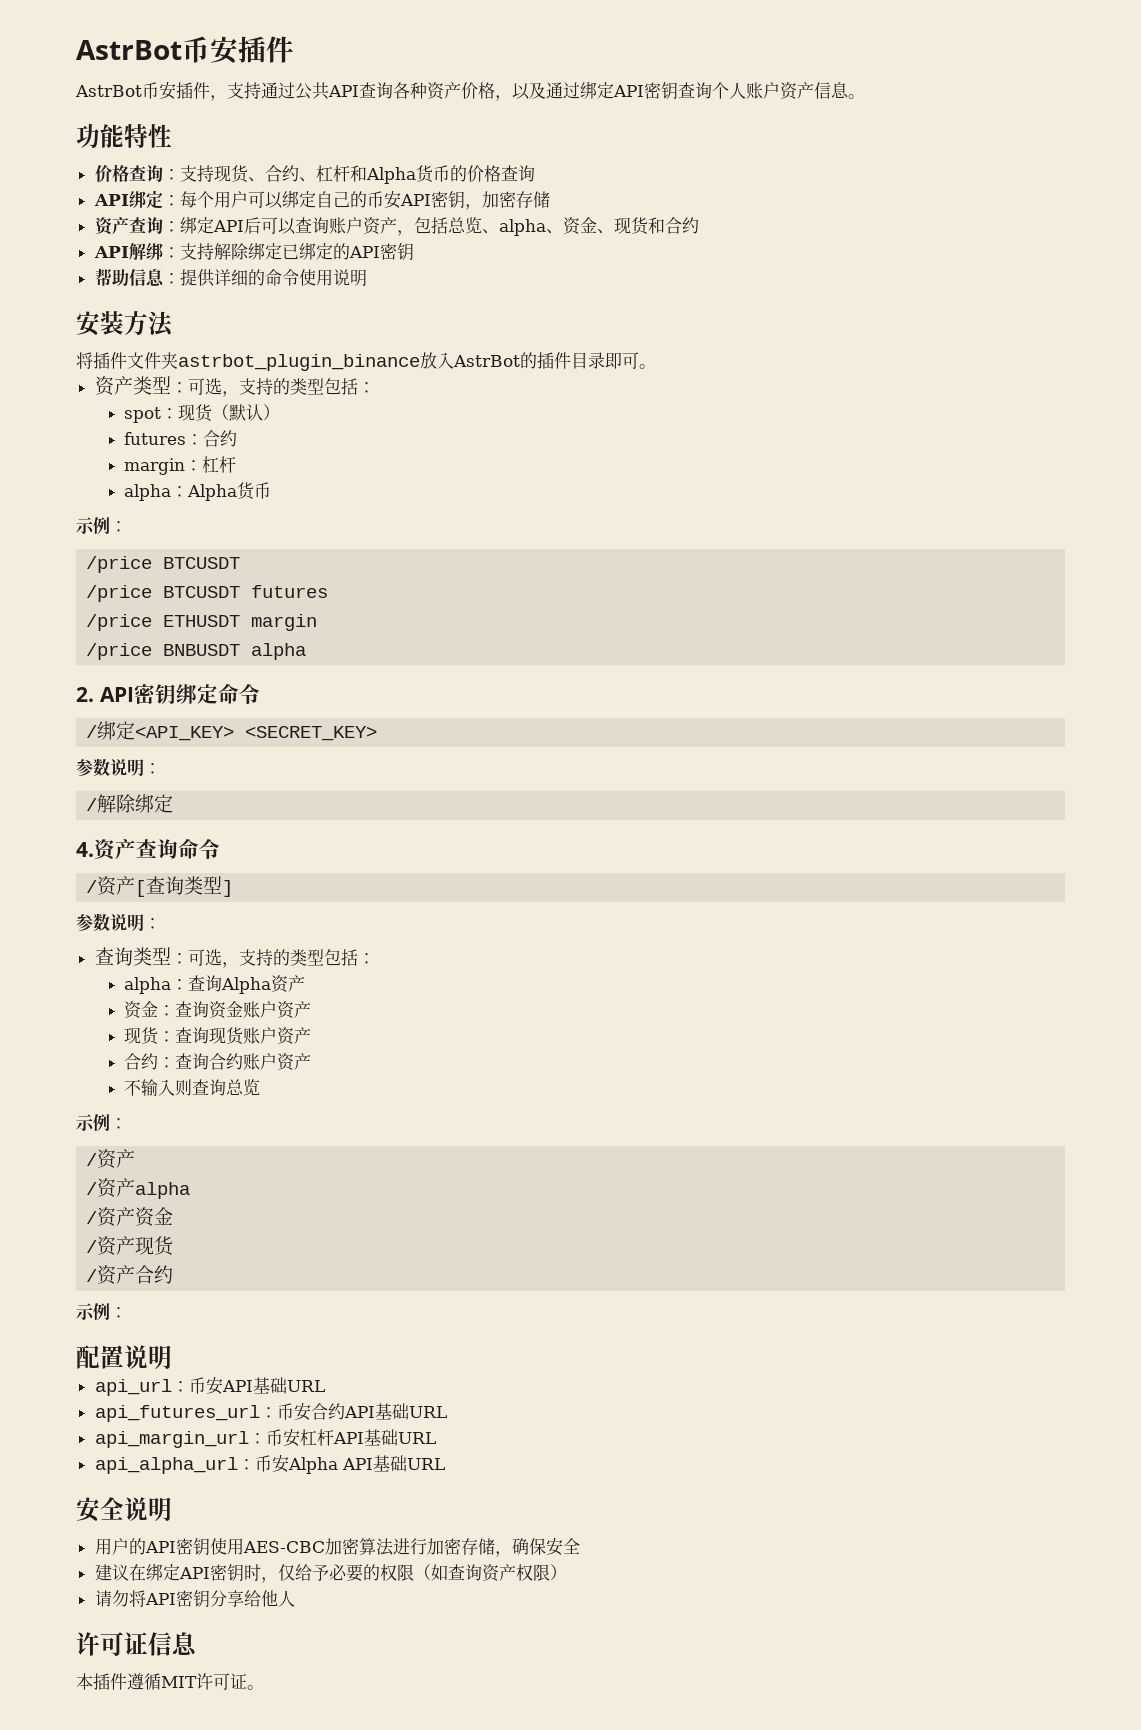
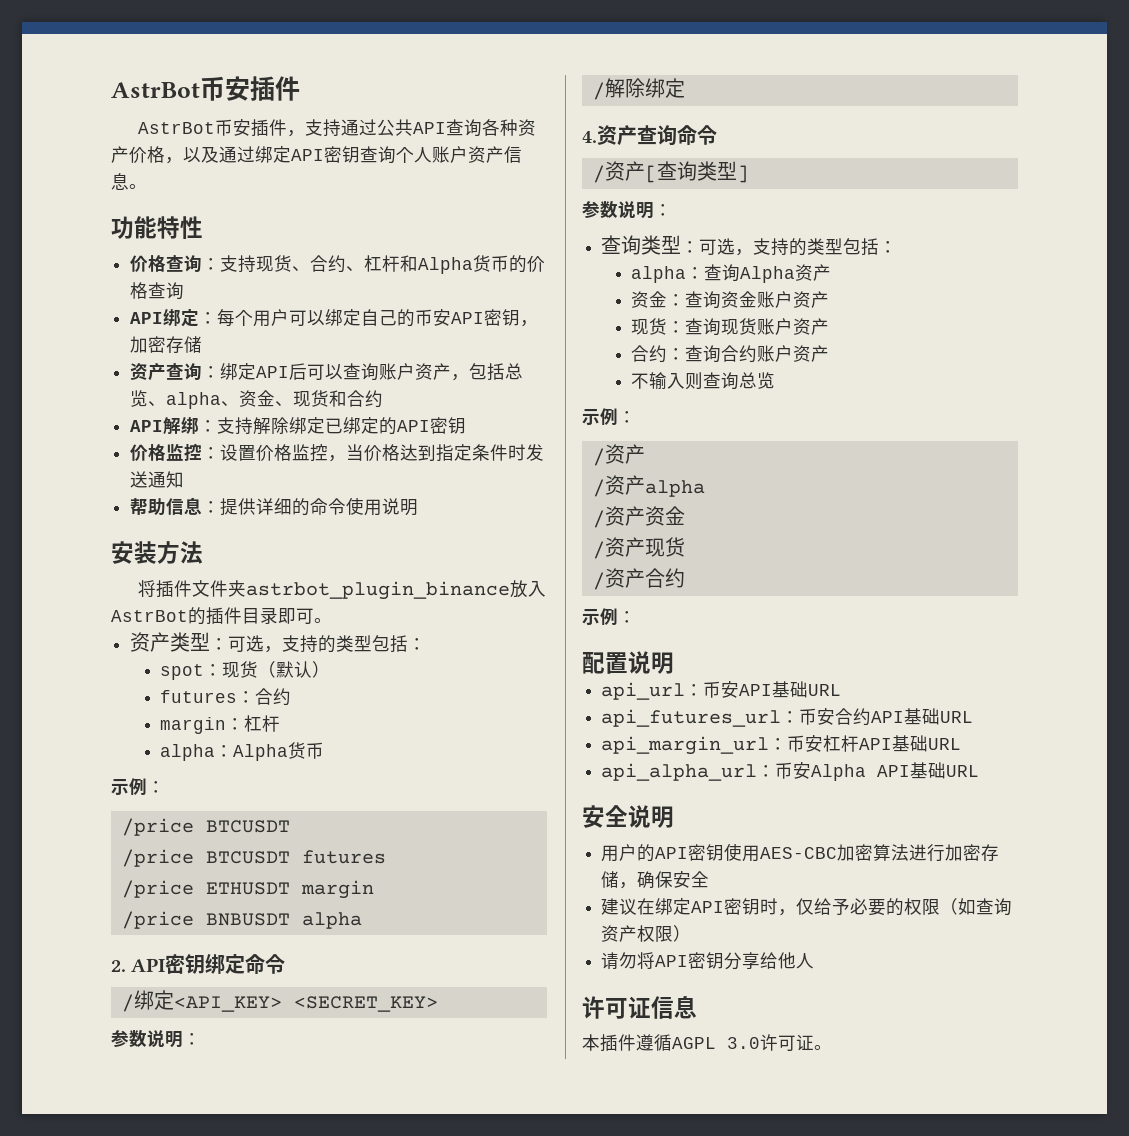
+ 价格监控：设置价格监控，当价格达到指定条件时发送通知
- 本插件遵循MIT许可证。
+ 本插件遵循AGPL 3.0许可证。

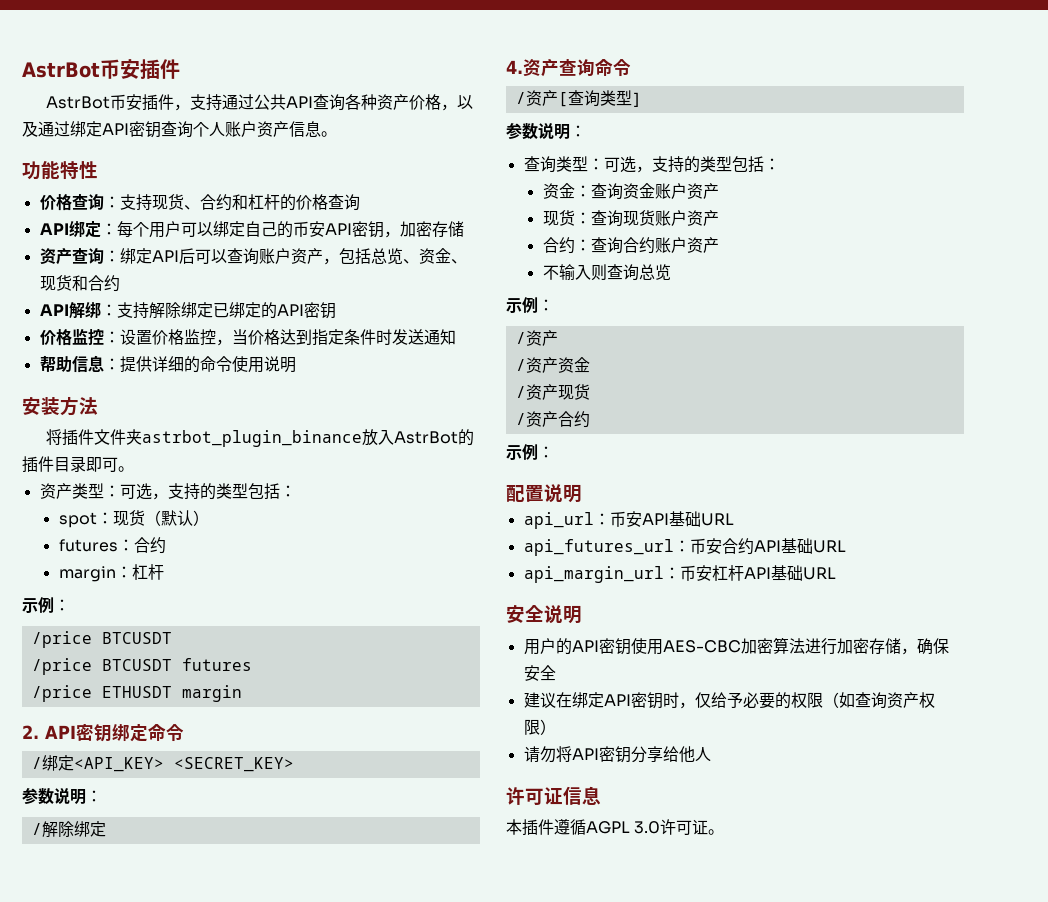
- 价格查询：支持现货、合约、杠杆和Alpha货币的价格查询
+ 价格查询：支持现货、合约和杠杆的价格查询
- 资产查询：绑定API后可以查询账户资产，包括总览、alpha、资金、现货和合约
+ 资产查询：绑定API后可以查询账户资产，包括总览、资金、现货和合约
- alpha：Alpha货币
- /price BNBUSDT alpha
- alpha：查询Alpha资产
- /资产alpha
- api_alpha_url：币安Alpha API基础URL

